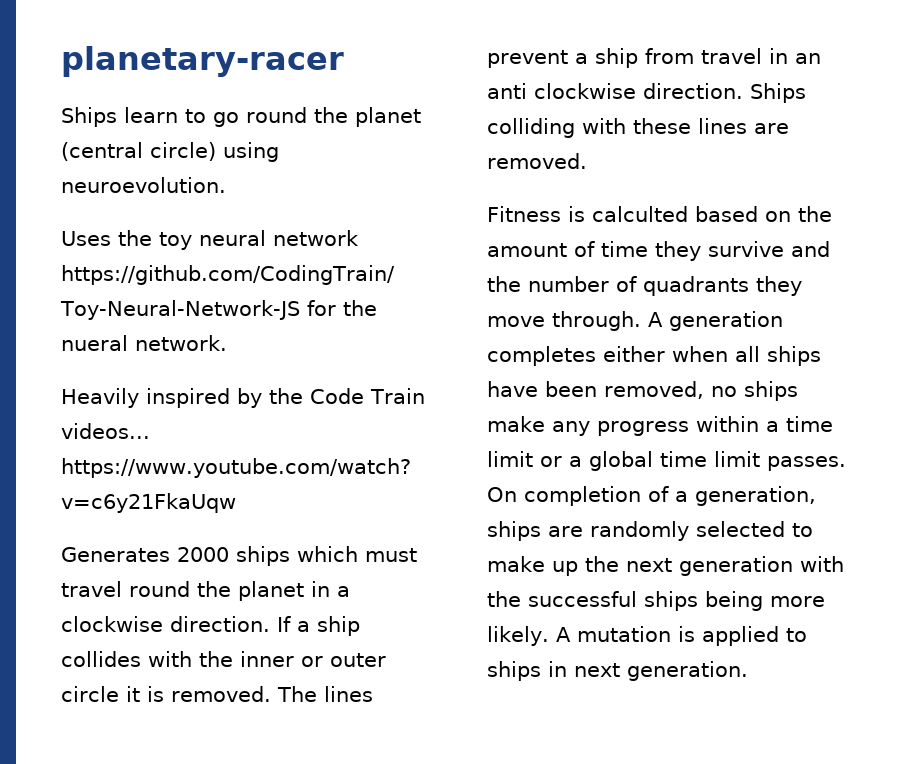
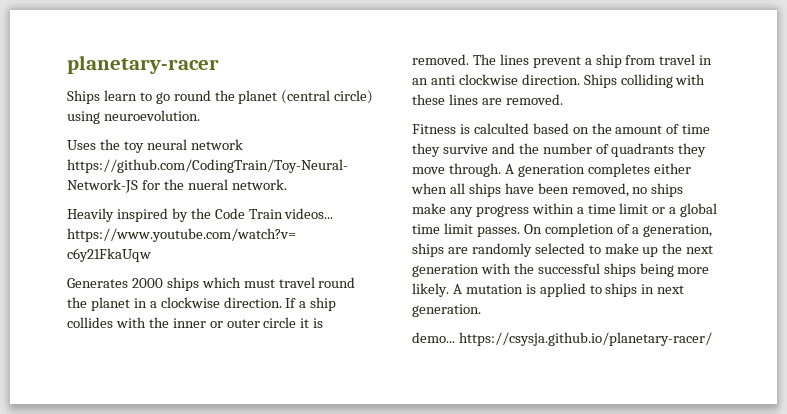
+ demo... https://csysja.github.io/planetary-racer/

